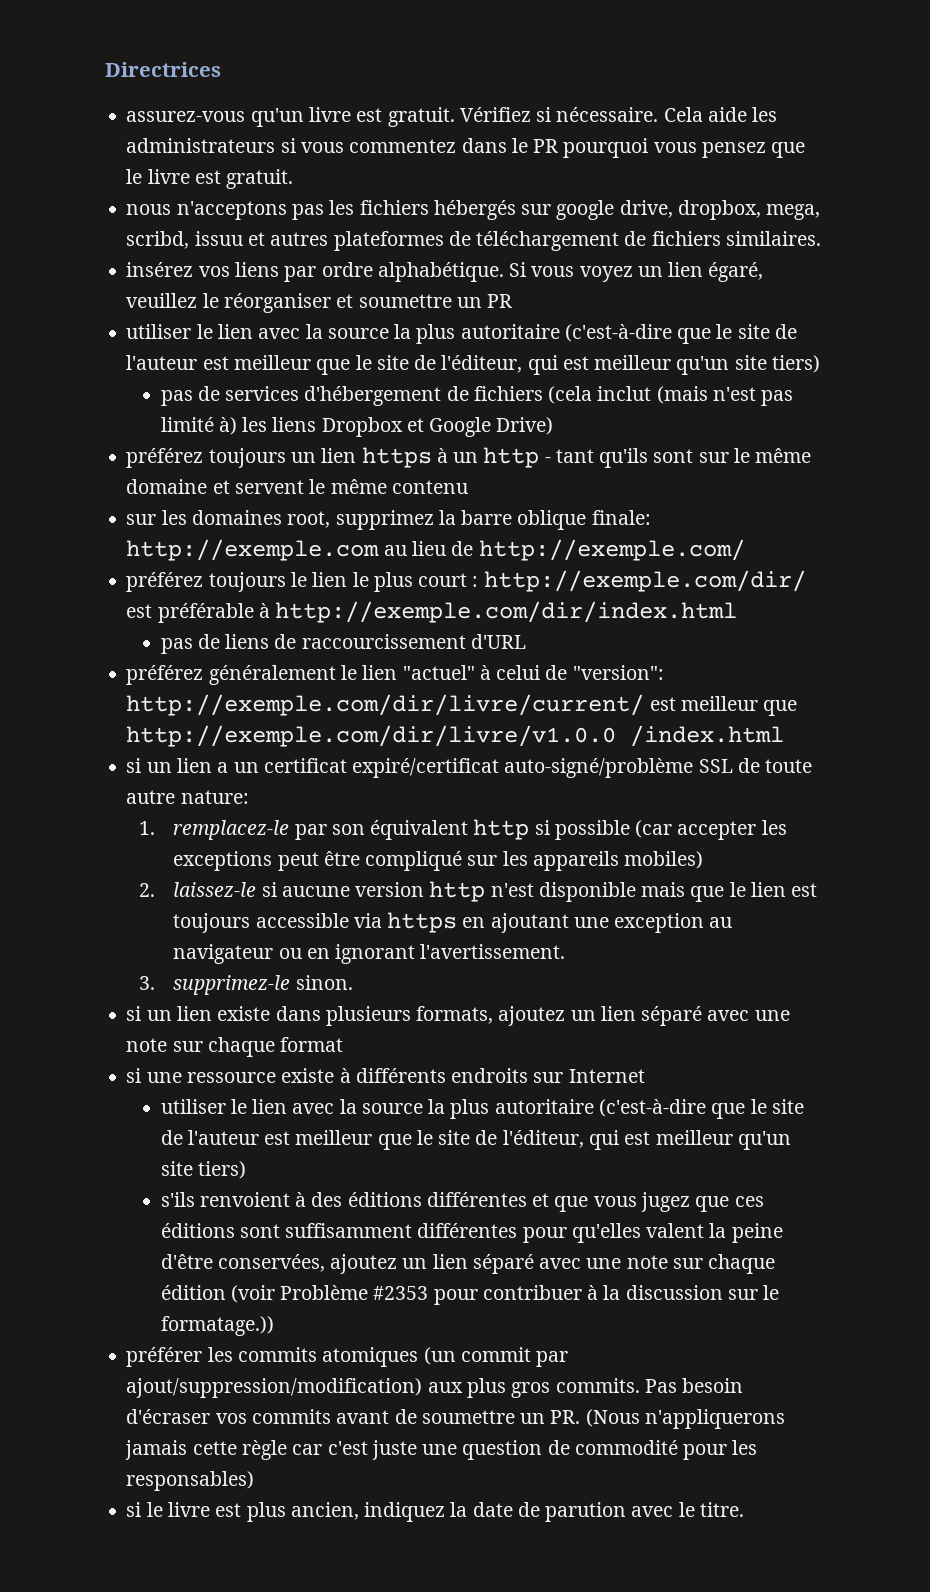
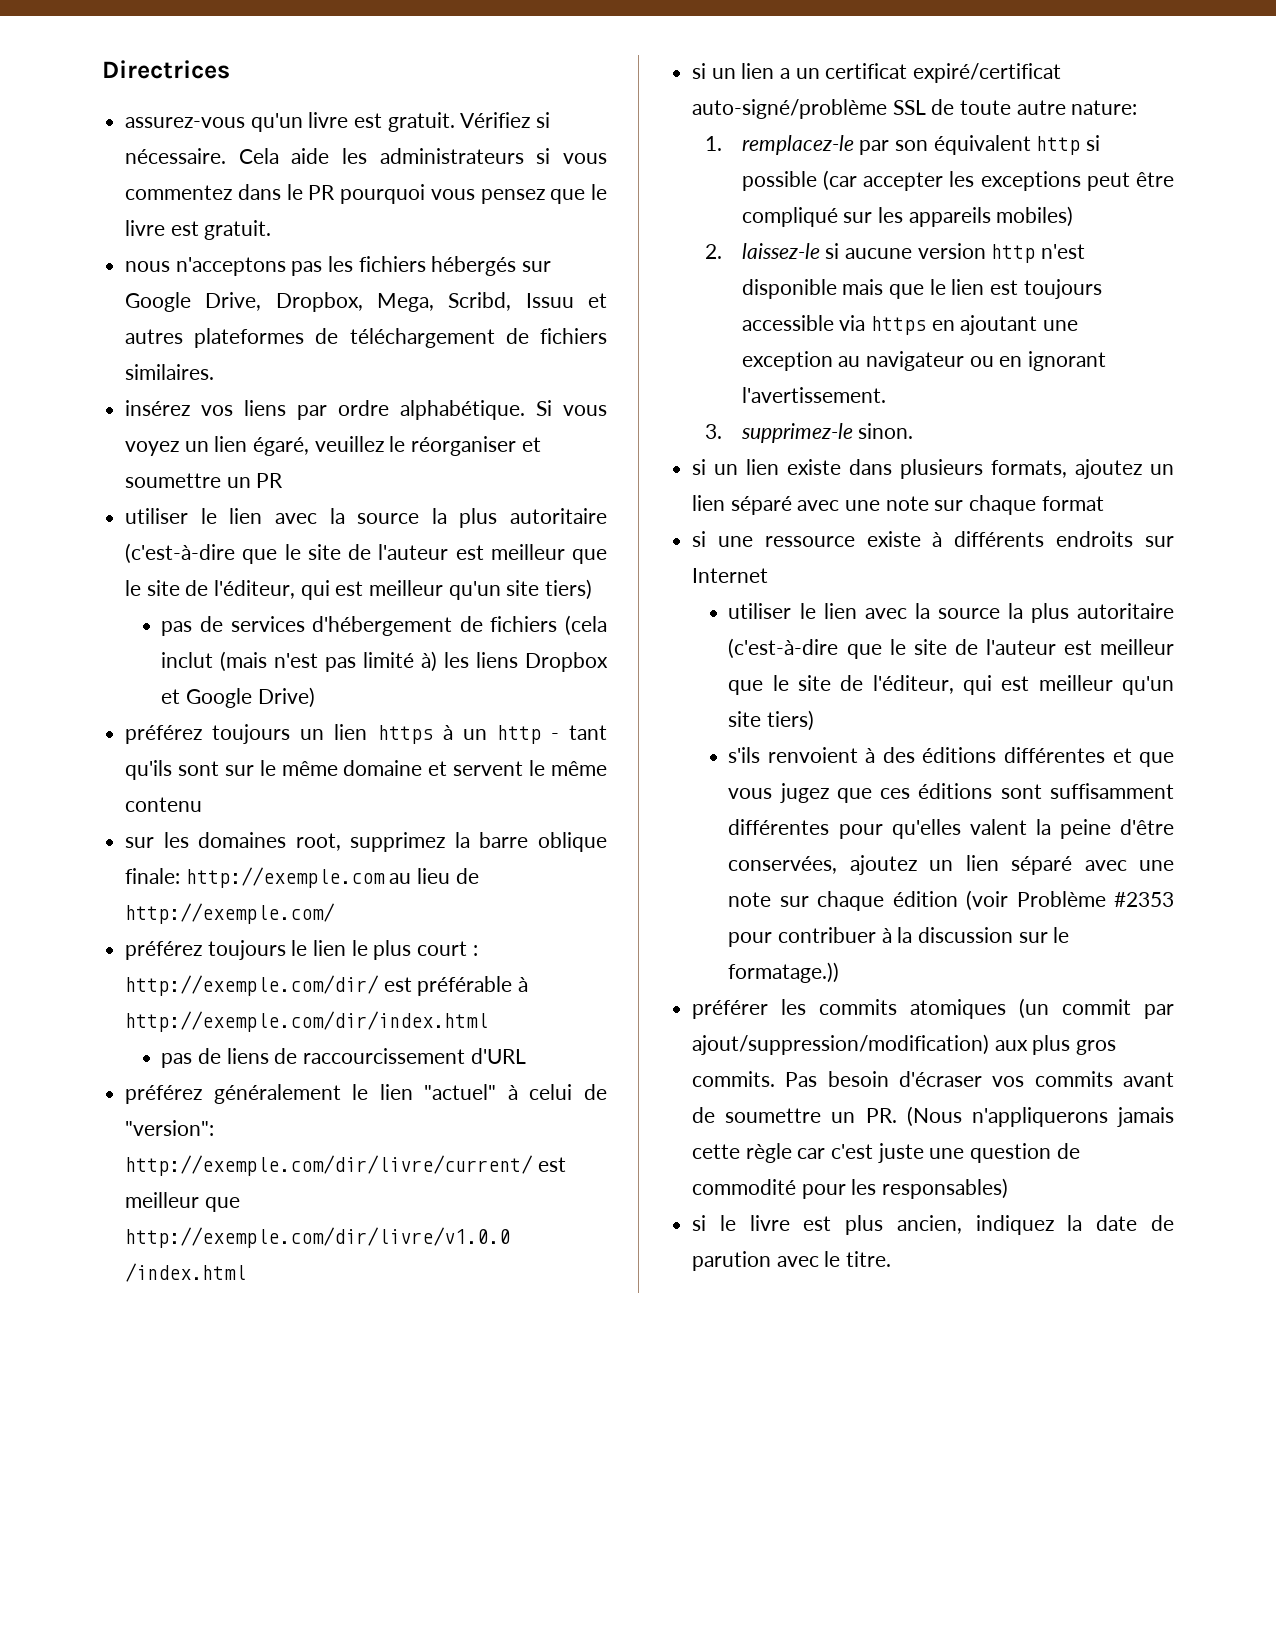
- nous n'acceptons pas les fichiers hébergés sur google drive, dropbox, mega, scribd, issuu et autres plateformes de téléchargement de fichiers similaires.
+ nous n'acceptons pas les fichiers hébergés sur Google Drive, Dropbox, Mega, Scribd, Issuu et autres plateformes de téléchargement de fichiers similaires.

